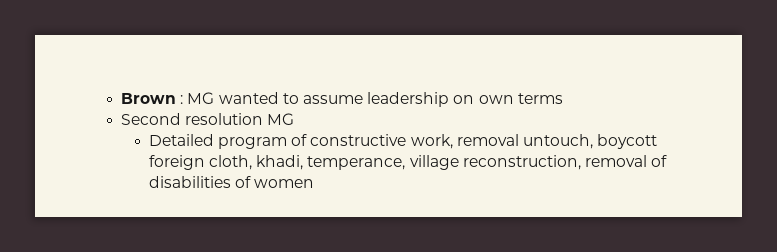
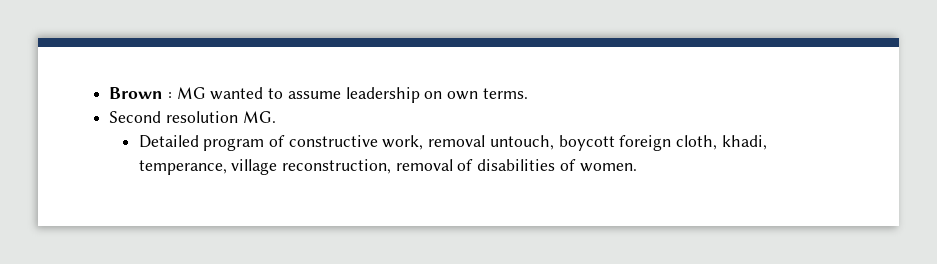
- Brown : MG wanted to assume leadership on own terms
+ Brown : MG wanted to assume leadership on own terms.
- Second resolution MG
+ Second resolution MG.
- Detailed program of constructive work, removal untouch, boycott foreign cloth, khadi, temperance, village reconstruction, removal of disabilities of women
+ Detailed program of constructive work, removal untouch, boycott foreign cloth, khadi, temperance, village reconstruction, removal of disabilities of women.

